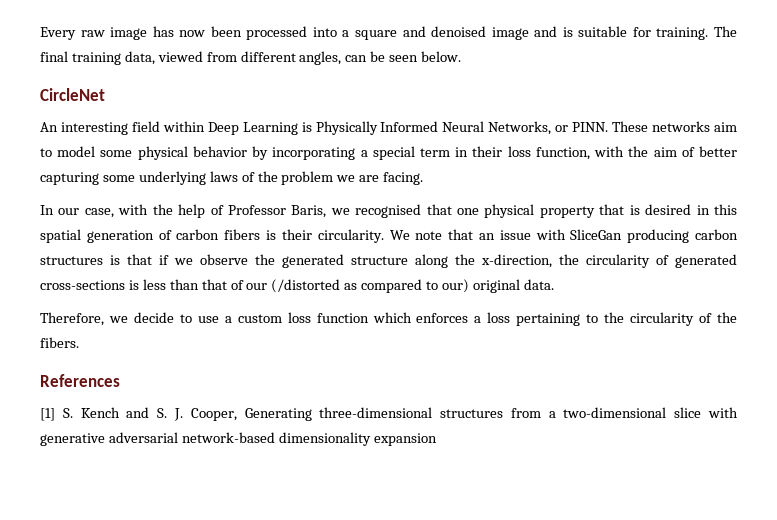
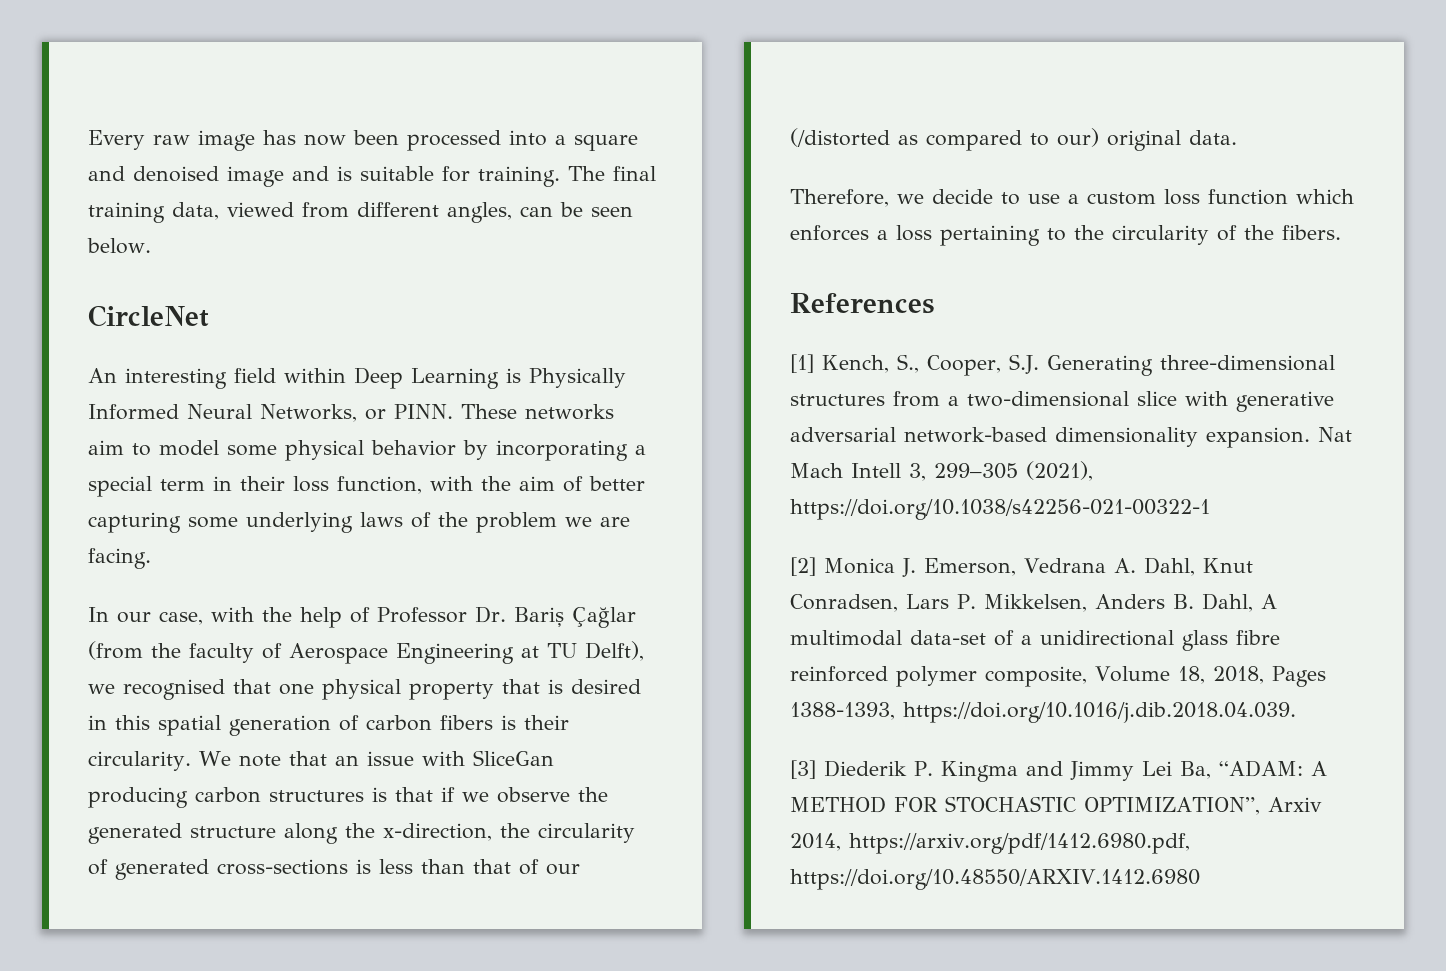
- In our case, with the help of Professor Baris, we recognised that one physical property that is desired in this spatial generation of carbon fibers is their circularity.
+ In our case, with the help of Professor Dr. Bariș Çağlar (from the faculty of Aerospace Engineering at TU Delft), we recognised that one physical property that is desired in this spatial generation of carbon fibers is their circularity.
- [1] S. Kench and S. J. Cooper, Generating three-dimensional structures from a two-dimensional slice with generative adversarial network-based dimensionality expansion
+ [1] Kench, S., Cooper, S.J. Generating three-dimensional structures from a two-dimensional slice with generative adversarial network-based dimensionality expansion. Nat Mach Intell 3, 299–305 (2021), https://doi.org/10.1038/s42256-021-00322-1
+ [2] Monica J. Emerson, Vedrana A. Dahl, Knut Conradsen, Lars P. Mikkelsen, Anders B. Dahl, A multimodal data-set of a unidirectional glass fibre reinforced polymer composite, Volume 18, 2018, Pages 1388-1393, https://doi.org/10.1016/j.dib.2018.04.039.
+ [3] Diederik P. Kingma and Jimmy Lei Ba, “ADAM: A METHOD FOR STOCHASTIC OPTIMIZATION”, Arxiv 2014, https://arxiv.org/pdf/1412.6980.pdf, https://doi.org/10.48550/ARXIV.1412.6980

